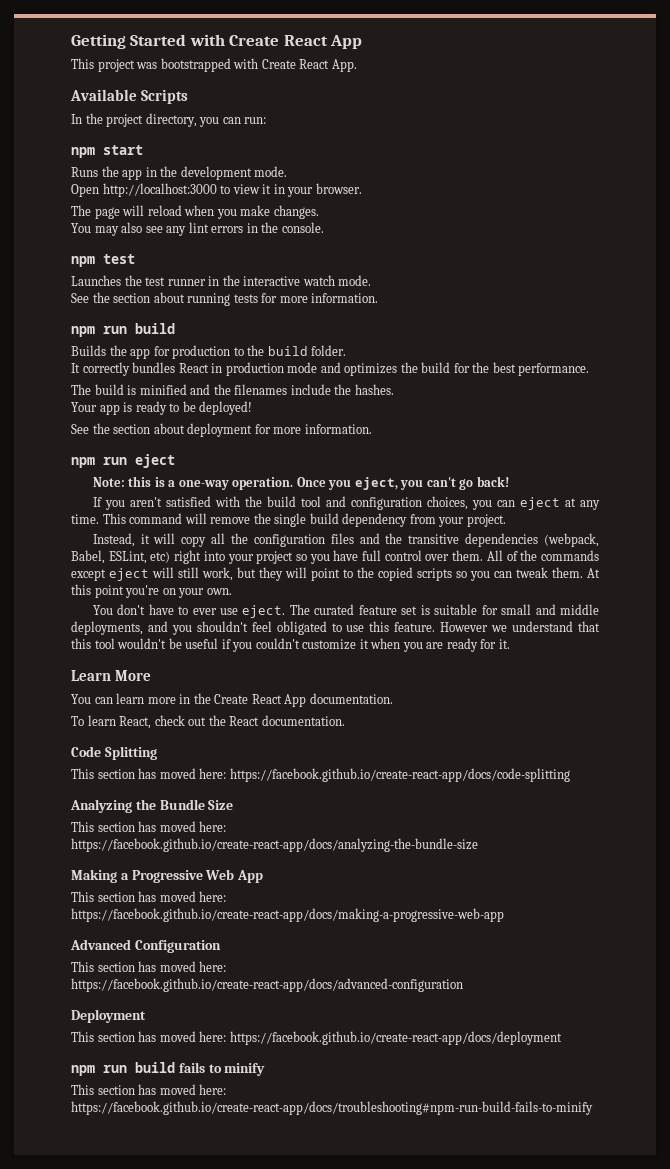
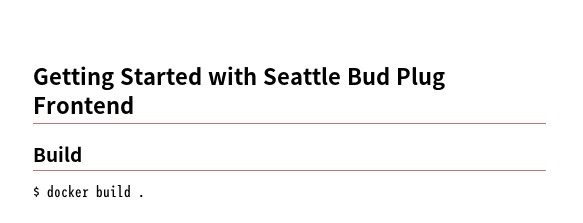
- Getting Started with Create React App
- This project was bootstrapped with Create React App.
- Available Scripts
- In the project directory, you can run:
- npm start
- Runs the app in the development mode.
- Open http://localhost:3000 to view it in your browser.
- The page will reload when you make changes.
- You may also see any lint errors in the console.
- npm test
- Launches the test runner in the interactive watch mode.
- See the section about running tests for more information.
- npm run build
- Builds the app for production to the build folder.
- It correctly bundles React in production mode and optimizes the build for the best performance.
- The build is minified and the filenames include the hashes.
- Your app is ready to be deployed!
- See the section about deployment for more information.
- npm run eject
- Note: this is a one-way operation. Once you eject, you can't go back!
- If you aren't satisfied with the build tool and configuration choices, you can eject at any time. This command will remove the single build dependency from your project.
- Instead, it will copy all the configuration files and the transitive dependencies (webpack, Babel, ESLint, etc) right into your project so you have full control over them. All of the commands except eject will still work, but they will point to the copied scripts so you can tweak them. At this point you're on your own.
- You don't have to ever use eject. The curated feature set is suitable for small and middle deployments, and you shouldn't feel obligated to use this feature. However we understand that this tool wouldn't be useful if you couldn't customize it when you are ready for it.
- Learn More
- You can learn more in the Create React App documentation.
- To learn React, check out the React documentation.
- Code Splitting
- This section has moved here: https://facebook.github.io/create-react-app/docs/code-splitting
- Analyzing the Bundle Size
- This section has moved here: https://facebook.github.io/create-react-app/docs/analyzing-the-bundle-size
- Making a Progressive Web App
- This section has moved here: https://facebook.github.io/create-react-app/docs/making-a-progressive-web-app
- Advanced Configuration
- This section has moved here: https://facebook.github.io/create-react-app/docs/advanced-configuration
- Deployment
- This section has moved here: https://facebook.github.io/create-react-app/docs/deployment
- npm run build fails to minify
- This section has moved here: https://facebook.github.io/create-react-app/docs/troubleshooting#npm-run-build-fails-to-minify
+ Getting Started with Seattle Bud Plug Frontend
+ Build
+ $ docker build .

